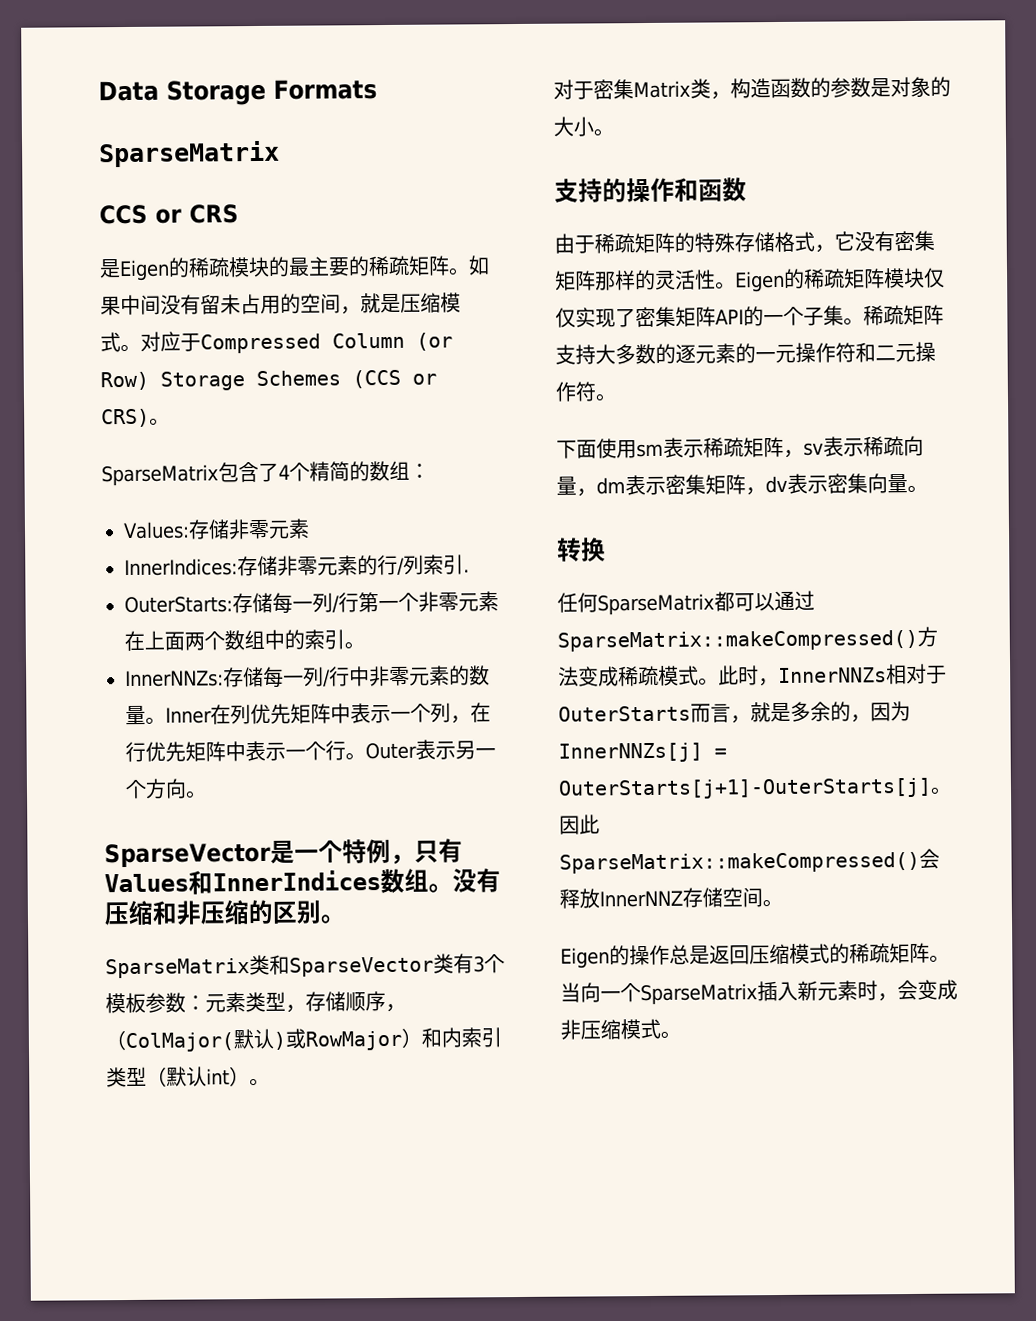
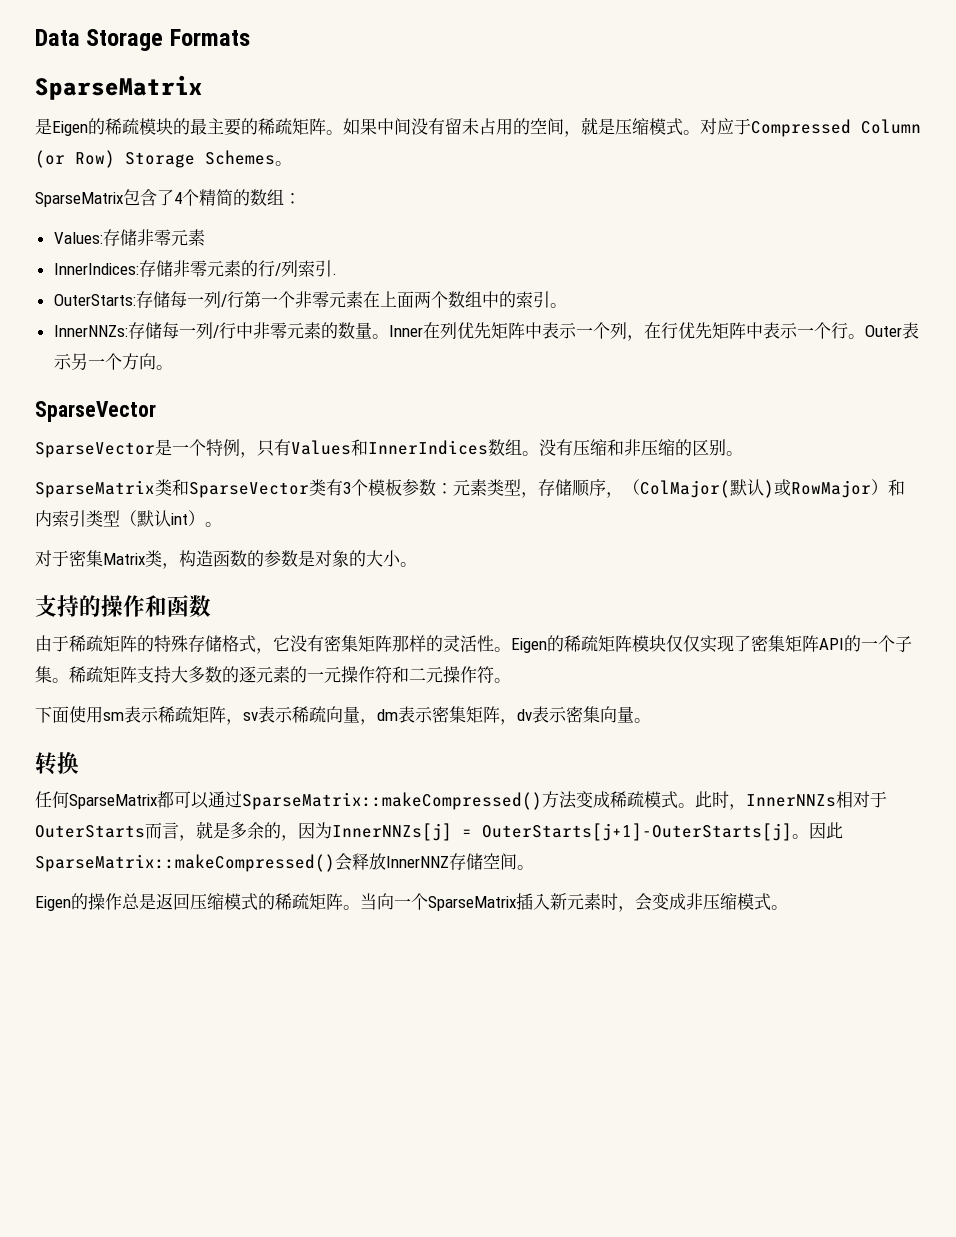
- CCS or CRS
- 对应于Compressed Column (or Row) Storage Schemes (CCS or CRS)。
+ 对应于Compressed Column (or Row) Storage Schemes。
  Outer表示另一个方向。
+ SparseVector

